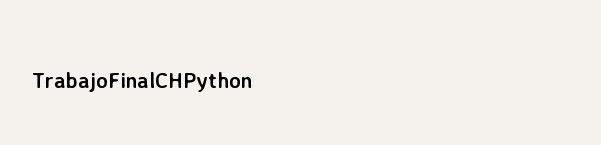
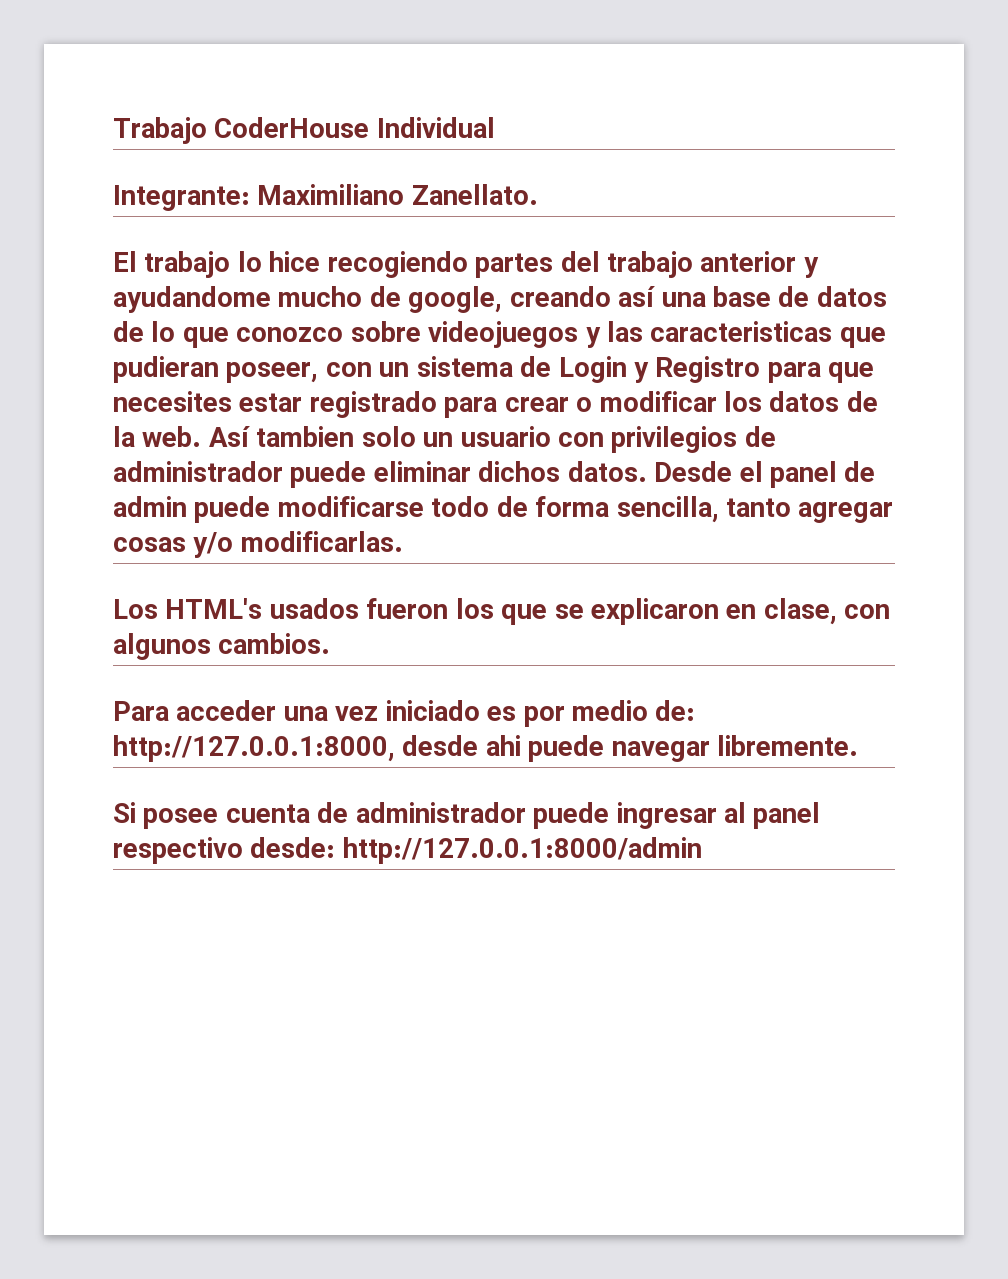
- TrabajoFinalCHPython
+ Trabajo CoderHouse Individual
+ Integrante: Maximiliano Zanellato.
+ El trabajo lo hice recogiendo partes del trabajo anterior y ayudandome mucho de google, creando así una base de datos de lo que conozco sobre videojuegos y las caracteristicas que pudieran poseer, con un sistema de Login y Registro para que necesites estar registrado para crear o modificar los datos de la web. Así tambien solo un usuario con privilegios de administrador puede eliminar dichos datos. Desde el panel de admin puede modificarse todo de forma sencilla, tanto agregar cosas y/o modificarlas.
+ Los HTML's usados fueron los que se explicaron en clase, con algunos cambios.
+ Para acceder una vez iniciado es por medio de: http://127.0.0.1:8000, desde ahi puede navegar libremente.
+ Si posee cuenta de administrador puede ingresar al panel respectivo desde: http://127.0.0.1:8000/admin

